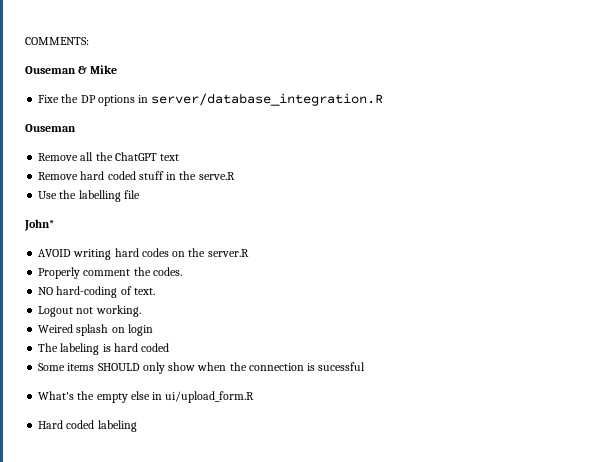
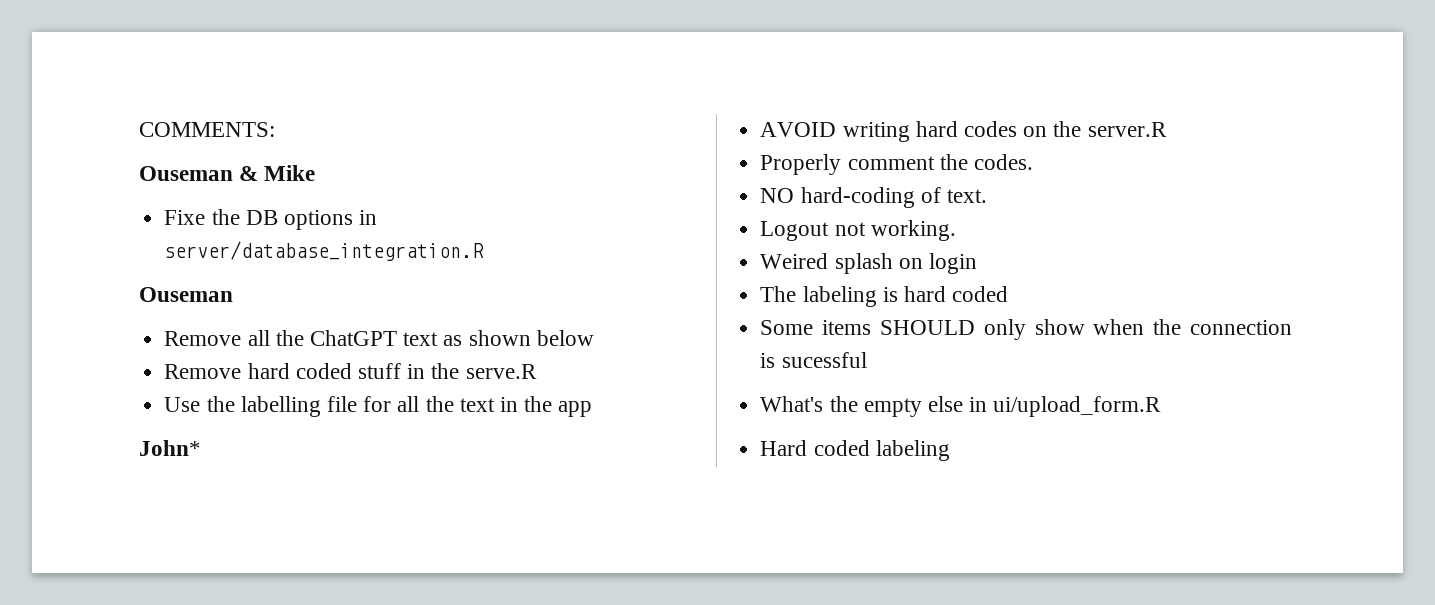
- Fixe the DP options in server/database_integration.R
+ Fixe the DB options in server/database_integration.R
- Remove all the ChatGPT text
+ Remove all the ChatGPT text as shown below
- Use the labelling file
+ Use the labelling file for all the text in the app

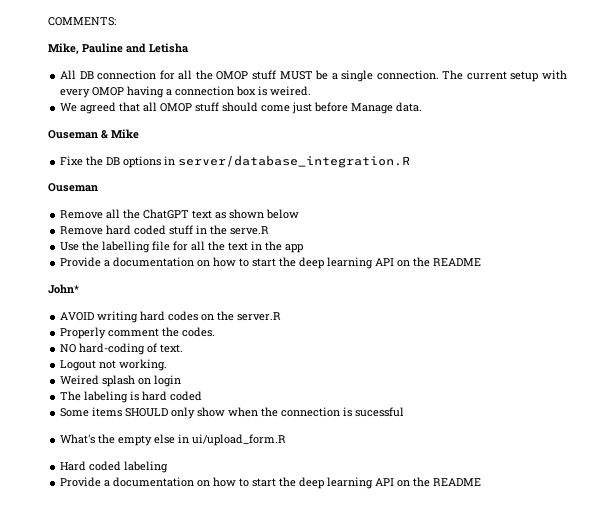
+ Mike, Pauline and Letisha
+ All DB connection for all the OMOP stuff MUST be a single connection. The current setup with every OMOP having a connection box is weired.
+ We agreed that all OMOP stuff should come just before Manage data.
  Use the labelling file for all the text in the app
+ Provide a documentation on how to start the deep learning API on the README
  Hard coded labeling
+ Provide a documentation on how to start the deep learning API on the README

